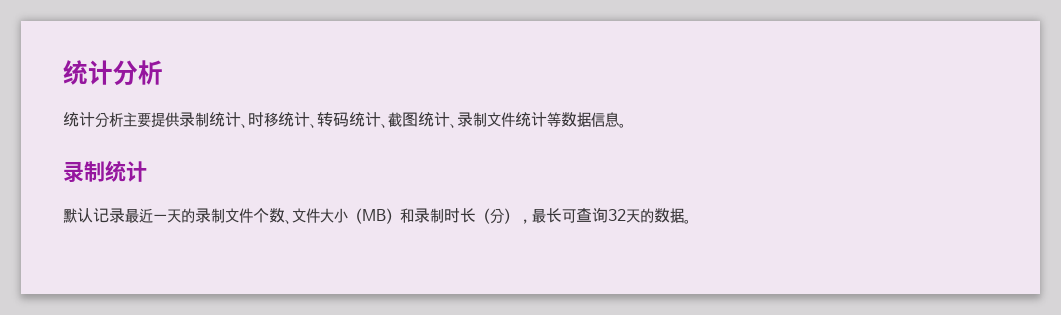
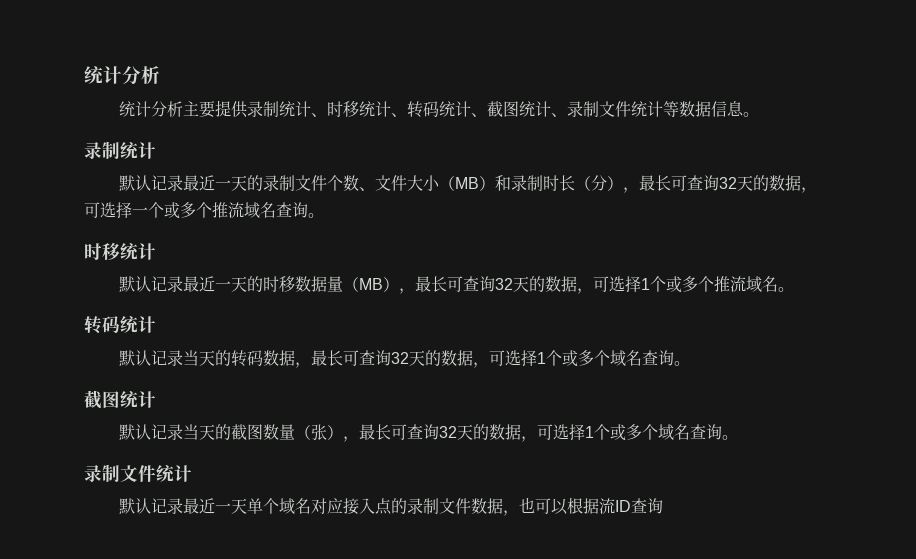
- 默认记录最近一天的录制文件个数、文件大小（MB）和录制时长（分），最长可查询32天的数据。
+ 默认记录最近一天的录制文件个数、文件大小（MB）和录制时长（分），最长可查询32天的数据，可选择一个或多个推流域名查询。
+ 时移统计
+ 默认记录最近一天的时移数据量（MB），最长可查询32天的数据，可选择1个或多个推流域名。
+ 转码统计
+ 默认记录当天的转码数据，最长可查询32天的数据，可选择1个或多个域名查询。
+ 截图统计
+ 默认记录当天的截图数量（张），最长可查询32天的数据，可选择1个或多个域名查询。
+ 录制文件统计
+ 默认记录最近一天单个域名对应接入点的录制文件数据，也可以根据流ID查询

